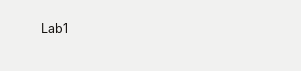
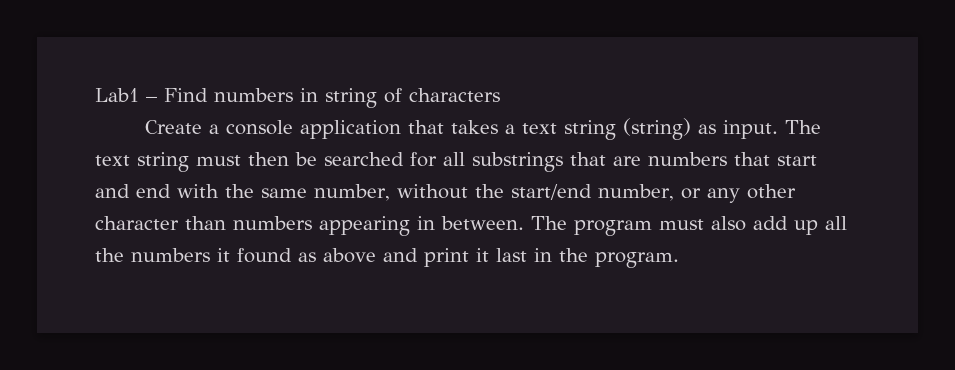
- Lab1
+ Lab1 – Find numbers in string of characters
+ Create a console application that takes a text string (string) as input. The text string must then be searched for all substrings that are numbers that start and end with the same number, without the start/end number, or any other character than numbers appearing in between. The program must also add up all the numbers it found as above and print it last in the program.

